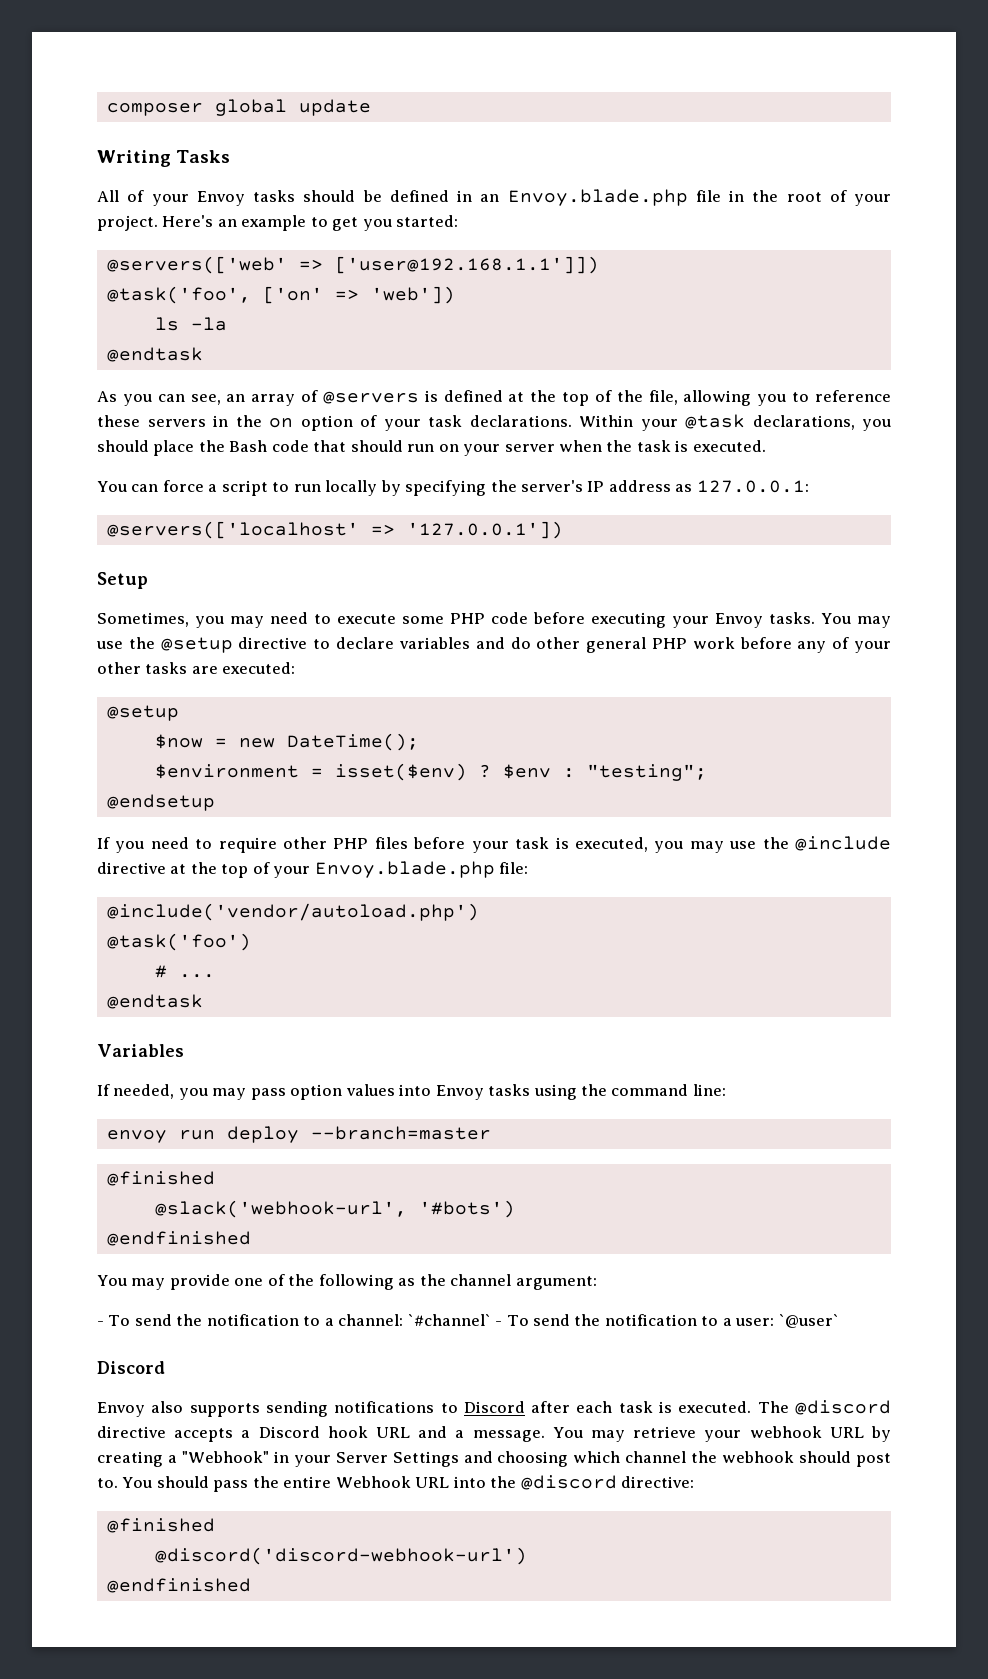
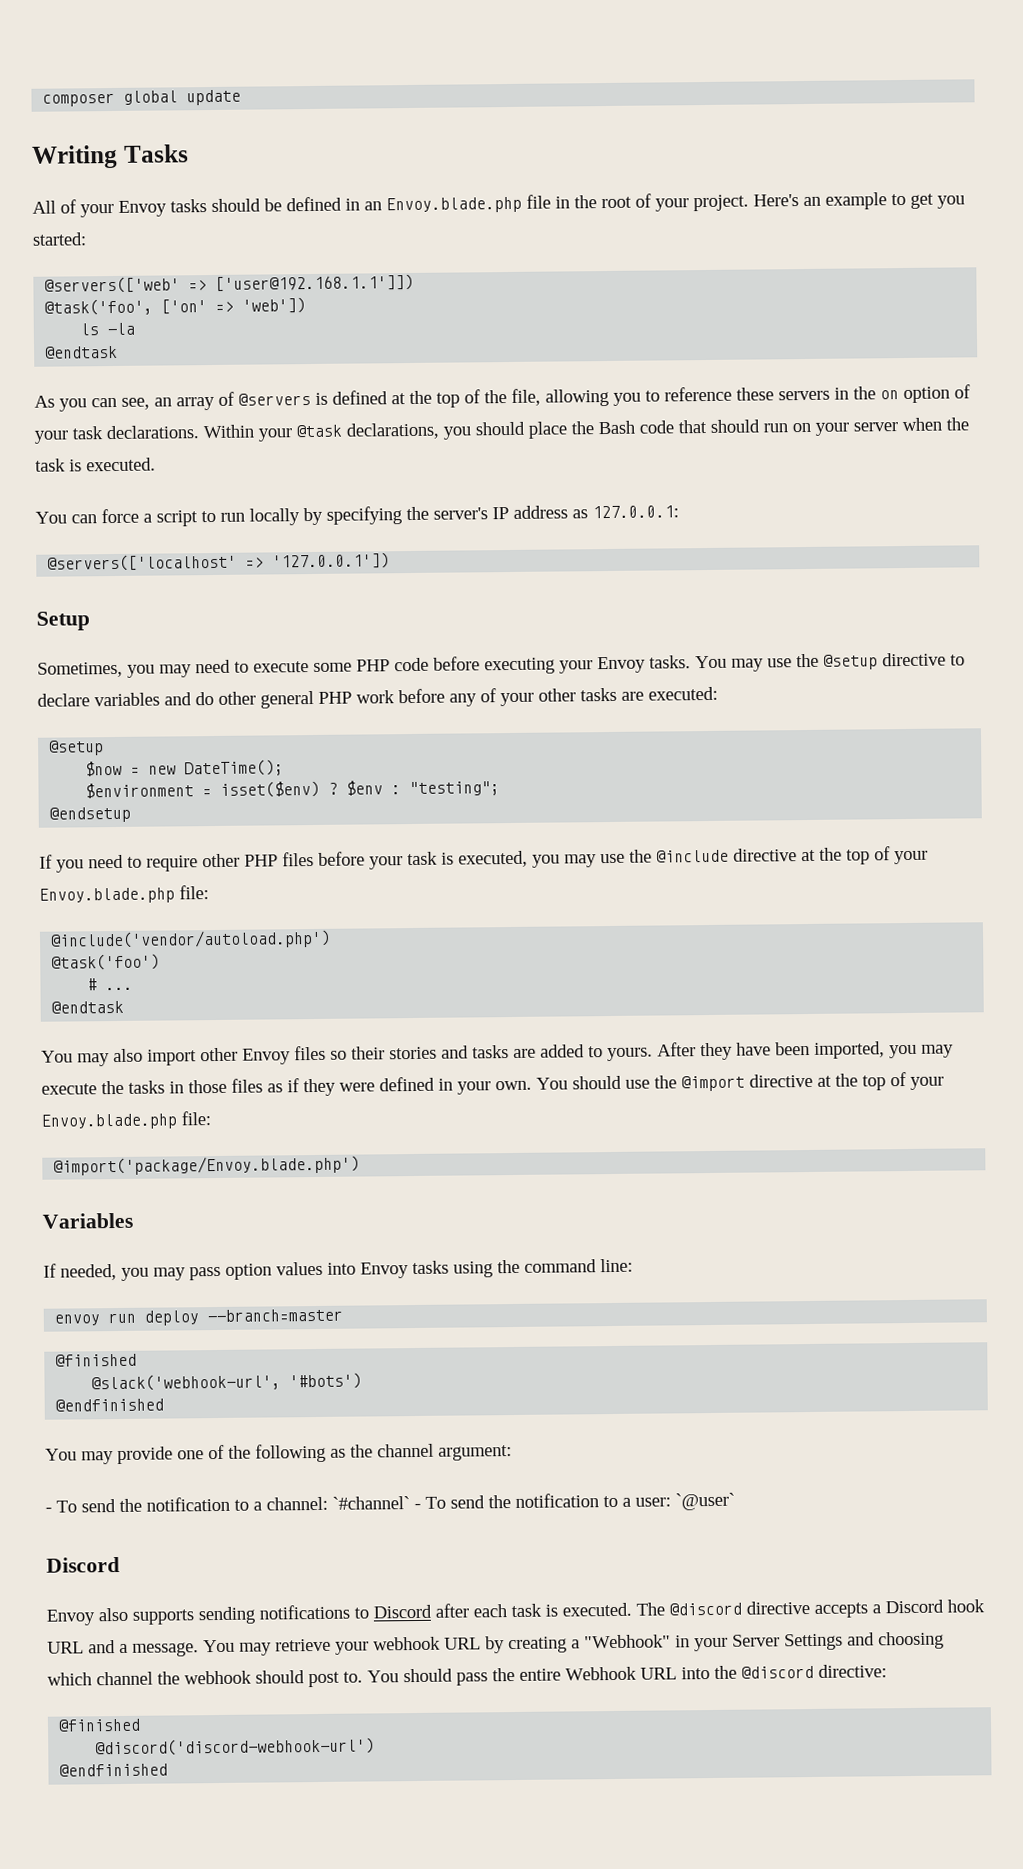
+ You may also import other Envoy files so their stories and tasks are added to yours. After they have been imported, you may execute the tasks in those files as if they were defined in your own. You should use the @import directive at the top of your Envoy.blade.php file:
+ @import('package/Envoy.blade.php')

